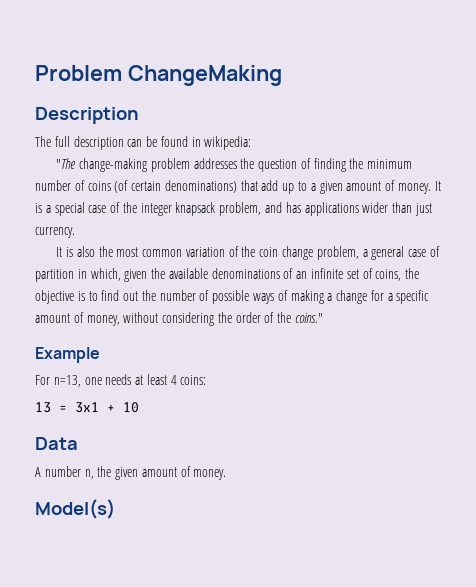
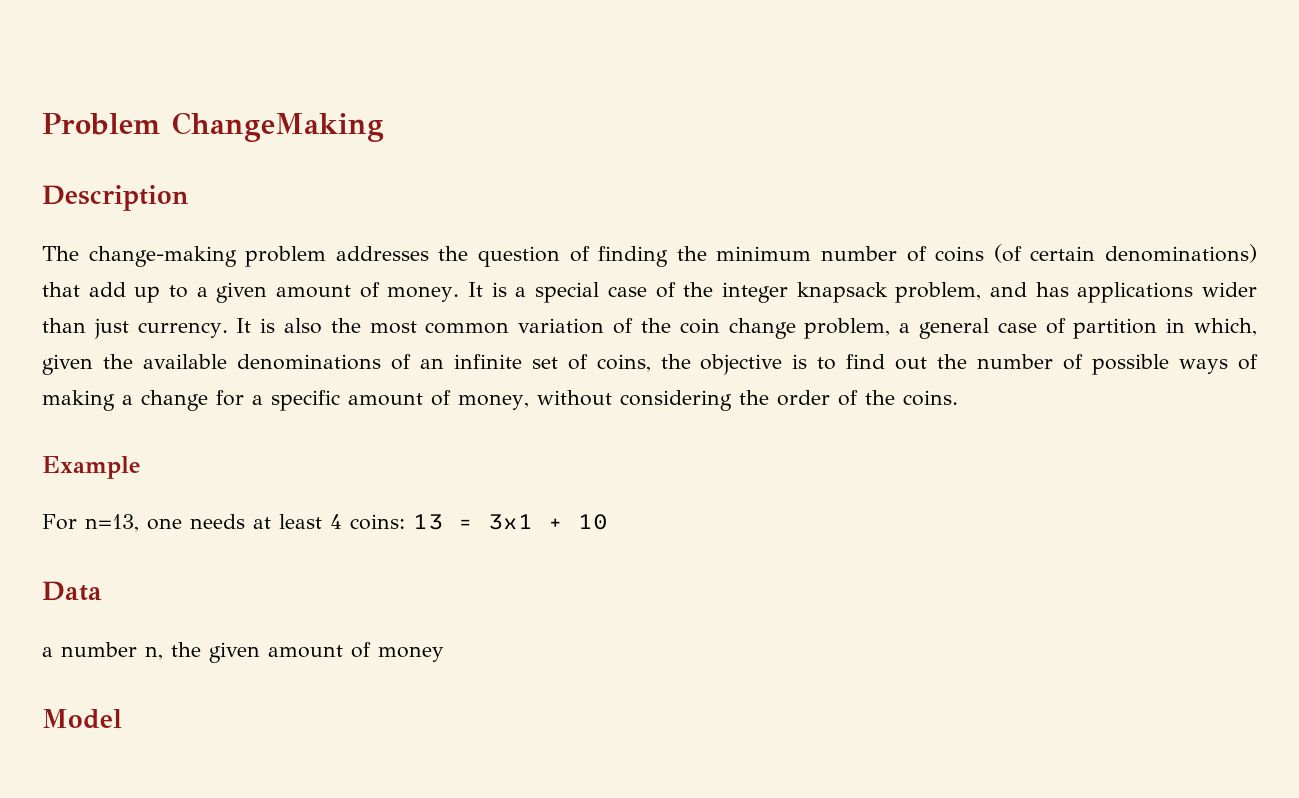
- The full description can be found in wikipedia:
- "The change-making problem addresses the question of finding the minimum number of coins (of certain denominations) that add up to a given amount of money.
+ The change-making problem addresses the question of finding the minimum number of coins (of certain denominations) that add up to a given amount of money.
- It is a special case of the integer knapsack problem, and has applications wider than just currency.
- It is also the most common variation of the coin change problem, a general case of partition in which, given the available denominations of an infinite set of coins, the objective is to find out the number of possible ways of making a change for a specific amount of money, without considering the order of the coins."
+ It is a special case of the integer knapsack problem, and has applications wider than just currency. It is also the most common variation of the coin change problem, a general case of partition in which, given the available denominations of an infinite set of coins, the objective is to find out the number of possible ways of making a change for a specific amount of money, without considering the order of the coins.
- For n=13, one needs at least 4 coins:
- 13 = 3x1 + 10
+ For n=13, one needs at least 4 coins: 13 = 3x1 + 10
- A number n, the given amount of money.
- Model(s)
+ a number n, the given amount of money
+ Model

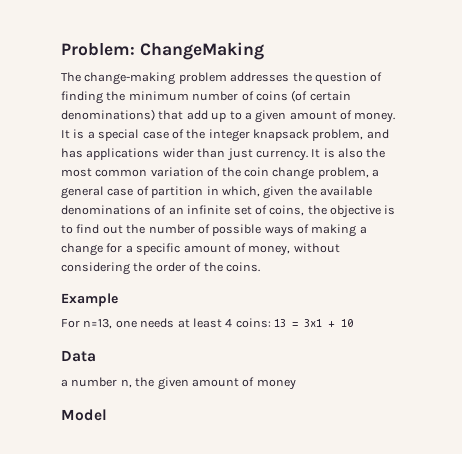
- Problem ChangeMaking
+ Problem: ChangeMaking
- Description

